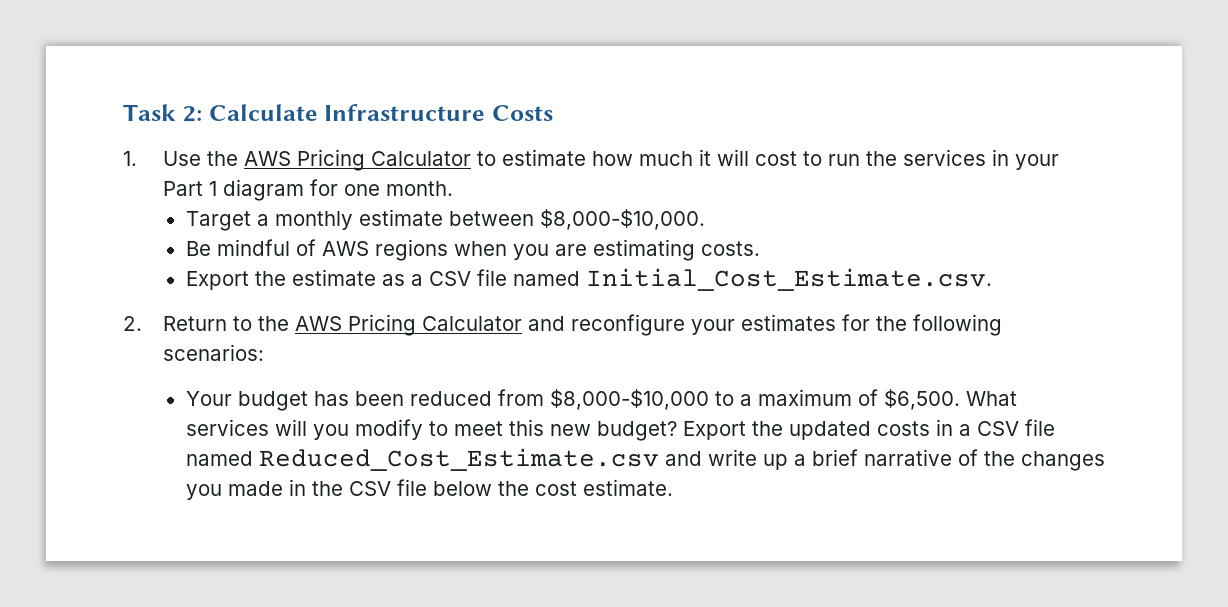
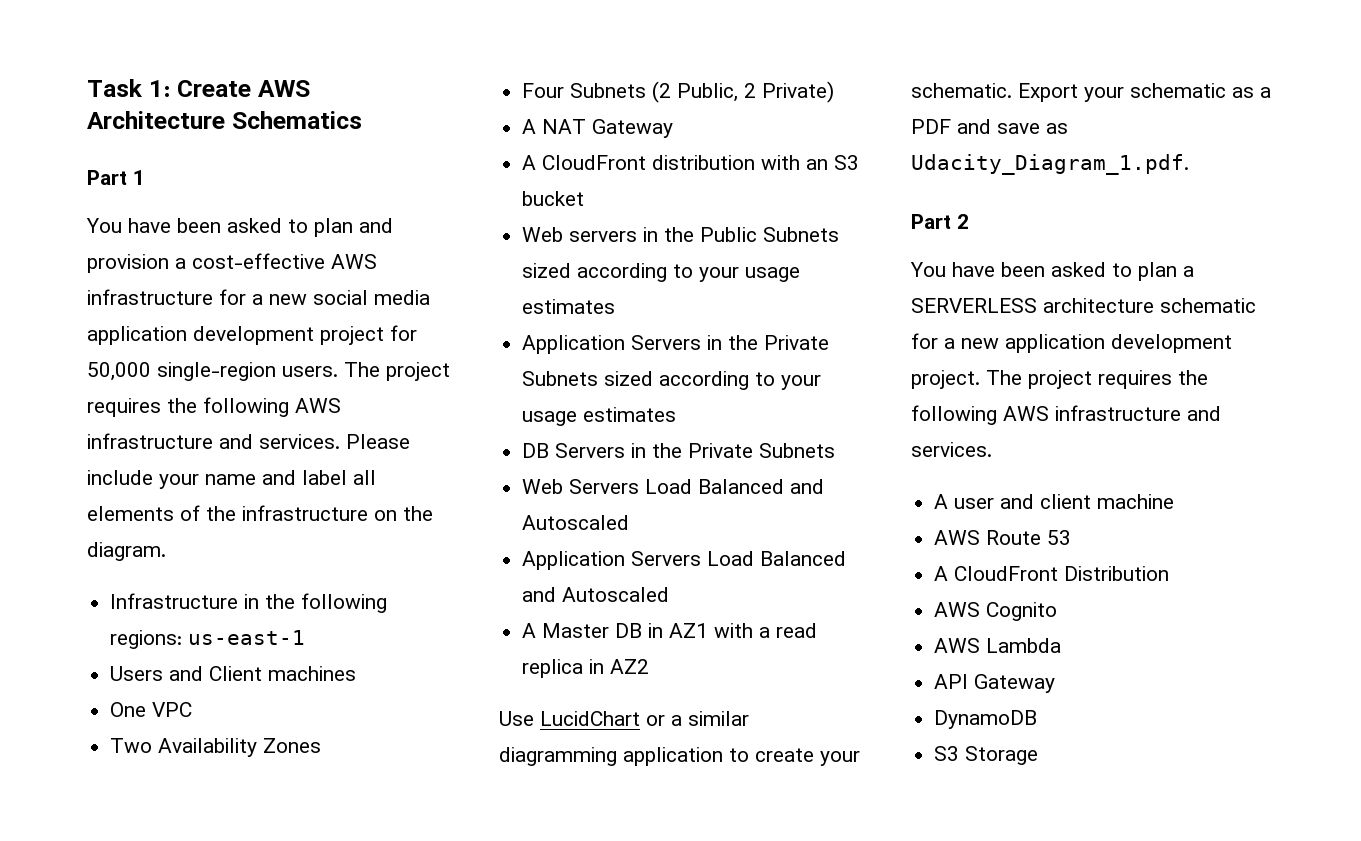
- Task 2: Calculate Infrastructure Costs
- 1. Use the AWS Pricing Calculator to estimate how much it will cost to run the services in your Part 1 diagram for one month.
- Target a monthly estimate between $8,000-$10,000.
- Be mindful of AWS regions when you are estimating costs.
- Export the estimate as a CSV file named Initial_Cost_Estimate.csv.
- 2. Return to the AWS Pricing Calculator and reconfigure your estimates for the following scenarios:
- Your budget has been reduced from $8,000-$10,000 to a maximum of $6,500. What services will you modify to meet this new budget? Export the updated costs in a CSV file named Reduced_Cost_Estimate.csv and write up a brief narrative of the changes you made in the CSV file below the cost estimate.
+ Task 1: Create AWS Architecture Schematics
+ Part 1
+ You have been asked to plan and provision a cost-effective AWS infrastructure for a new social media application development project for 50,000 single-region users. The project requires the following AWS infrastructure and services. Please include your name and label all elements of the infrastructure on the diagram.
+ Infrastructure in the following regions: us-east-1
+ Users and Client machines
+ One VPC
+ Two Availability Zones
+ Four Subnets (2 Public, 2 Private)
+ A NAT Gateway
+ A CloudFront distribution with an S3 bucket
+ Web servers in the Public Subnets sized according to your usage estimates
+ Application Servers in the Private Subnets sized according to your usage estimates
+ DB Servers in the Private Subnets
+ Web Servers Load Balanced and Autoscaled
+ Application Servers Load Balanced and Autoscaled
+ A Master DB in AZ1 with a read replica in AZ2
+ Use LucidChart or a similar diagramming application to create your schematic. Export your schematic as a PDF and save as Udacity_Diagram_1.pdf.
+ Part 2
+ You have been asked to plan a SERVERLESS architecture schematic for a new application development project. The project requires the following AWS infrastructure and services.
+ A user and client machine
+ AWS Route 53
+ A CloudFront Distribution
+ AWS Cognito
+ AWS Lambda
+ API Gateway
+ DynamoDB
+ S3 Storage

